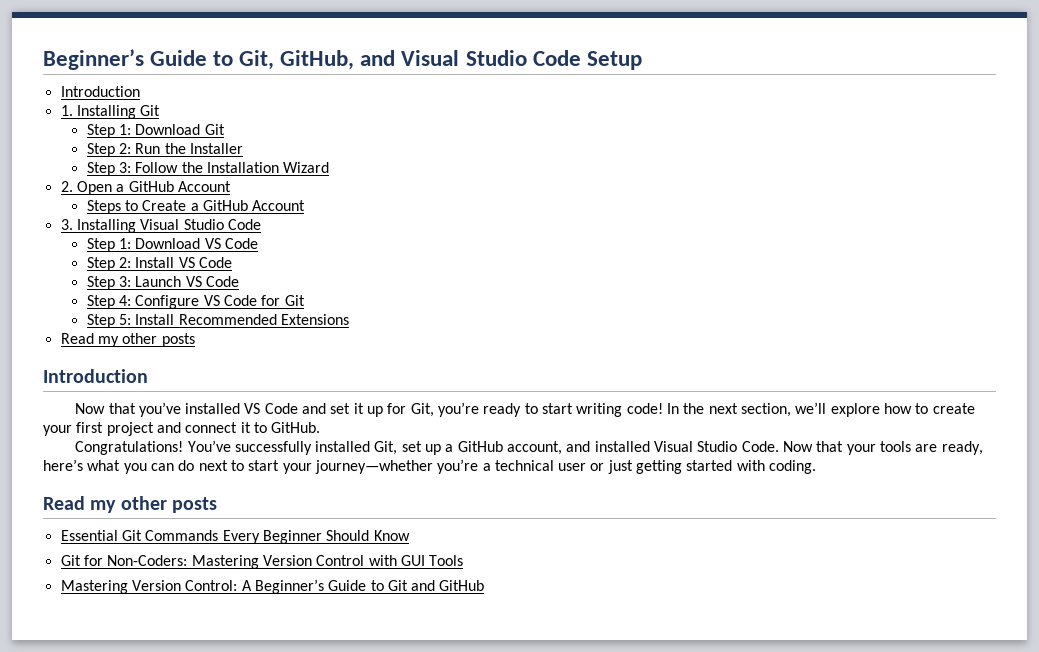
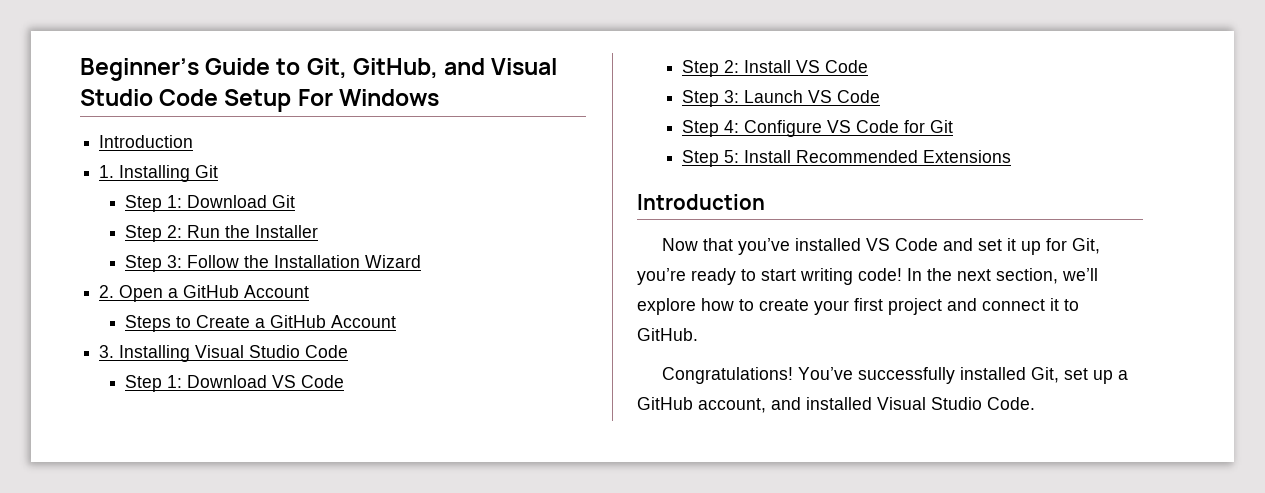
- Beginner’s Guide to Git, GitHub, and Visual Studio Code Setup
+ Beginner’s Guide to Git, GitHub, and Visual Studio Code Setup For Windows
  Step 5: Install Recommended Extensions
- Read my other posts
- Now that your tools are ready, here’s what you can do next to start your journey—whether you’re a technical user or just getting started with coding.
- Read my other posts
- Essential Git Commands Every Beginner Should Know
- Git for Non-Coders: Mastering Version Control with GUI Tools
- Mastering Version Control: A Beginner’s Guide to Git and GitHub

